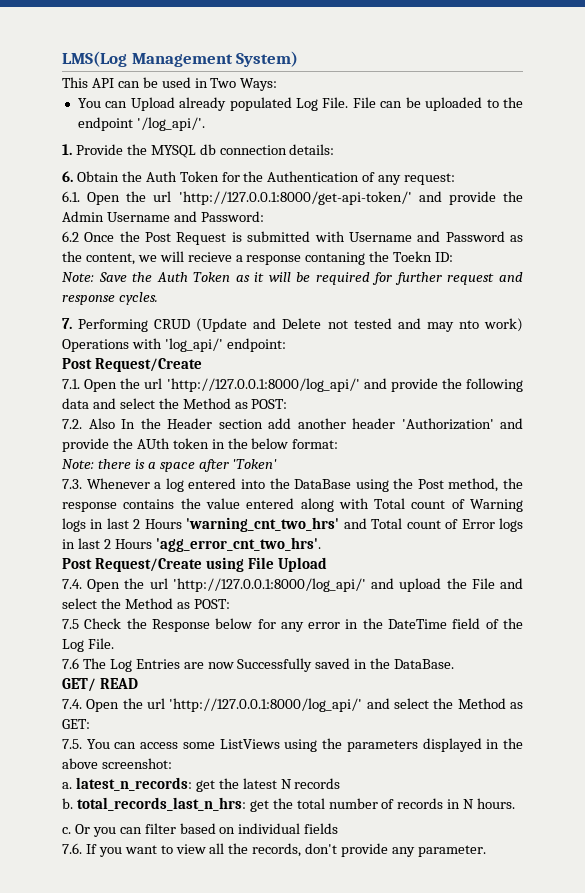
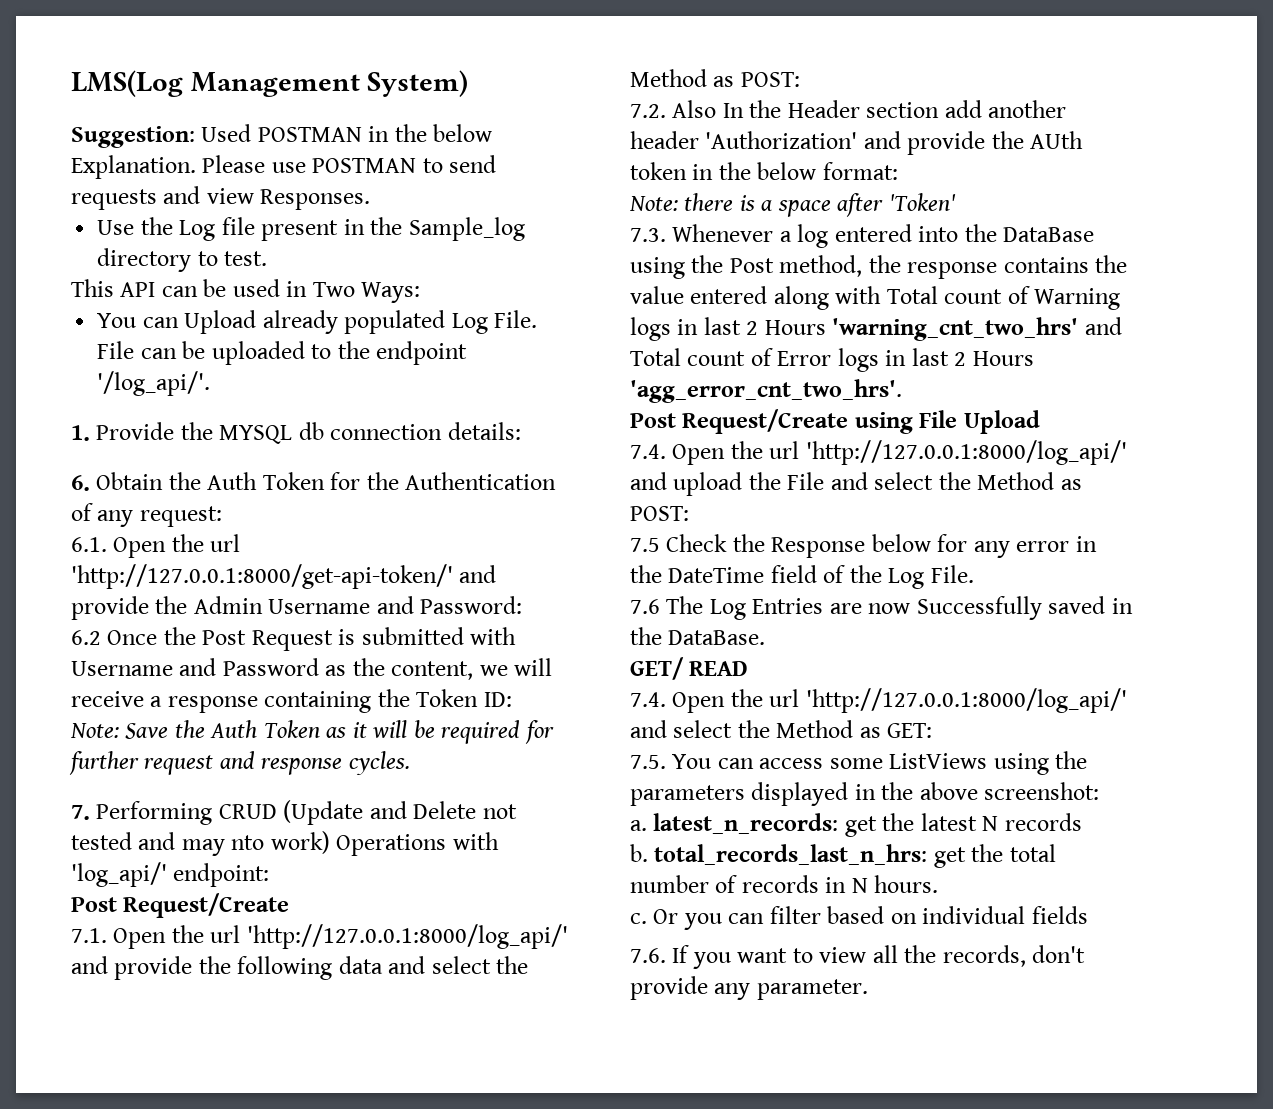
+ Suggestion: Used POSTMAN in the below Explanation. Please use POSTMAN to send requests and view Responses.
+ Use the Log file present in the Sample_log directory to test.
- 6.2 Once the Post Request is submitted with Username and Password as the content, we will recieve a response contaning the Toekn ID:
+ 6.2 Once the Post Request is submitted with Username and Password as the content, we will receive a response containing the Token ID:

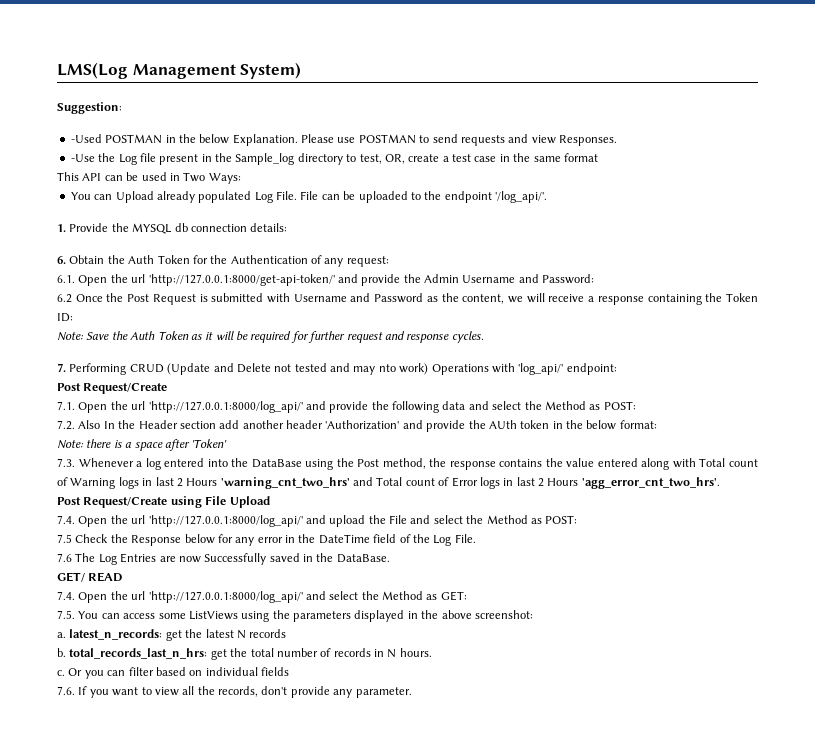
- Suggestion: Used POSTMAN in the below Explanation.
+ Suggestion:
+ -Used POSTMAN in the below Explanation.
- Use the Log file present in the Sample_log directory to test.
+ -Use the Log file present in the Sample_log directory to test, OR, create a test case in the same format

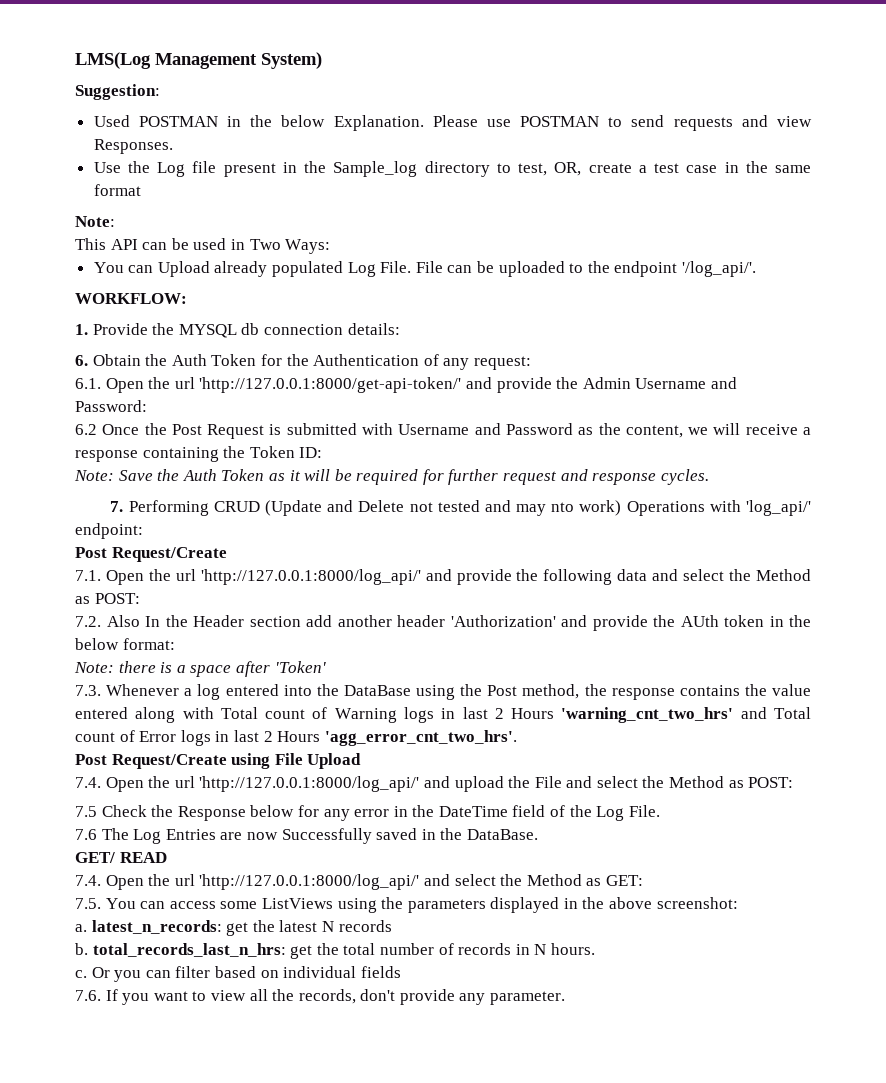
- -Used POSTMAN in the below Explanation.
+ Used POSTMAN in the below Explanation.
- -Use the Log file present in the Sample_log directory to test, OR, create a test case in the same format
+ Use the Log file present in the Sample_log directory to test, OR, create a test case in the same format
+ Note:
+ WORKFLOW:

